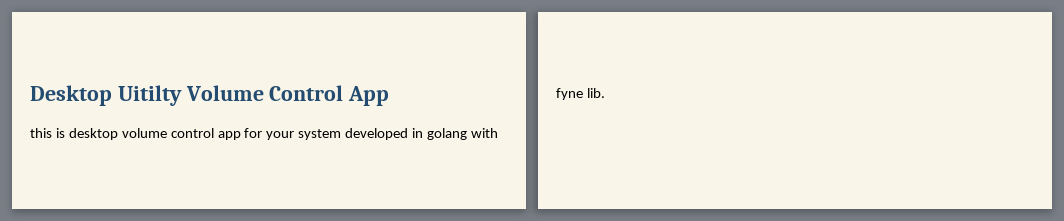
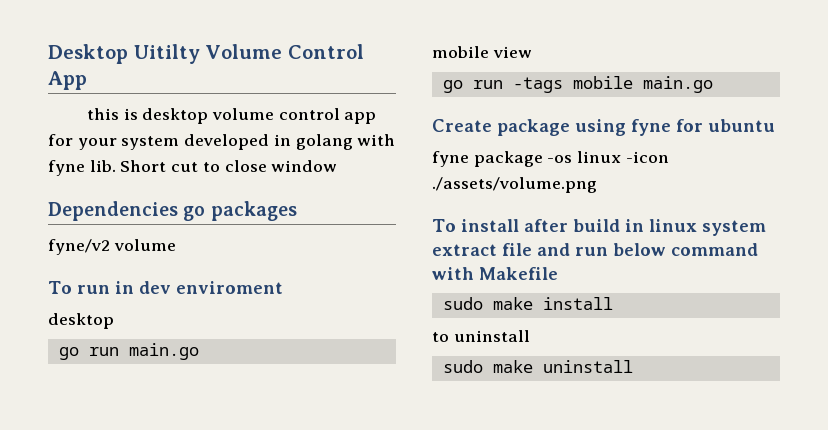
+ Short cut to close window
+ Dependencies go packages
+ fyne/v2 volume
+ To run in dev enviroment
+ desktop
+ go run main.go
+ mobile view
+ go run -tags mobile main.go
+ Create package using fyne for ubuntu
+ fyne package -os linux -icon ./assets/volume.png
+ To install after build in linux system extract file and run below command with Makefile
+ sudo make install
+ to uninstall
+ sudo make uninstall

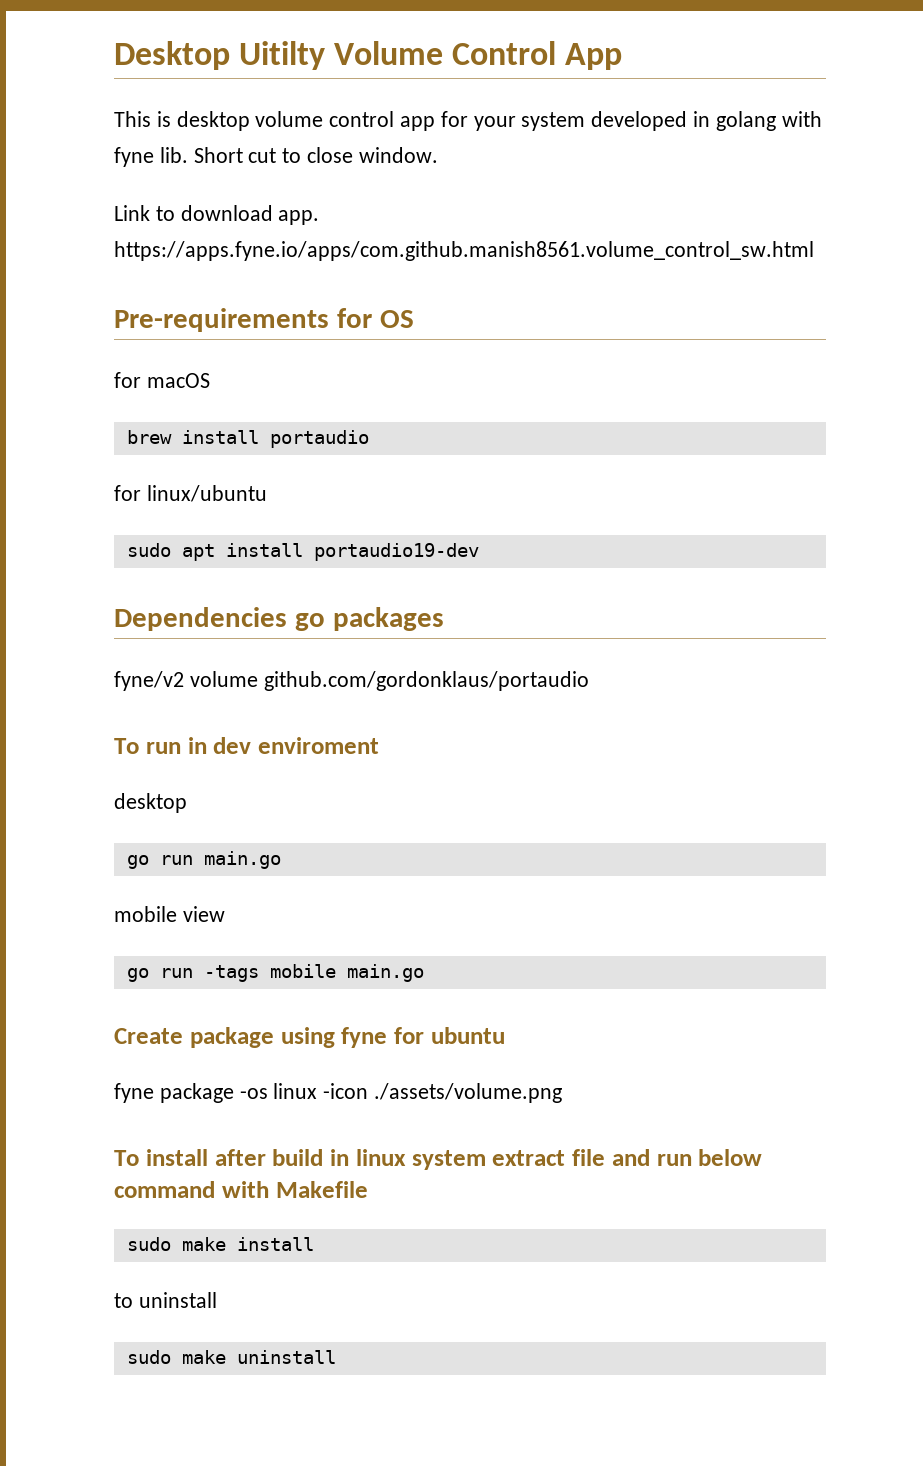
- this is desktop volume control app for your system developed in golang with fyne lib.
+ This is desktop volume control app for your system developed in golang with fyne lib.
- Short cut to close window
+ Short cut to close window.
+ Link to download app. https://apps.fyne.io/apps/com.github.manish8561.volume_control_sw.html
+ Pre-requirements for OS
+ for macOS
+ brew install portaudio
+ for linux/ubuntu
+ sudo apt install portaudio19-dev
- fyne/v2 volume
+ fyne/v2 volume github.com/gordonklaus/portaudio

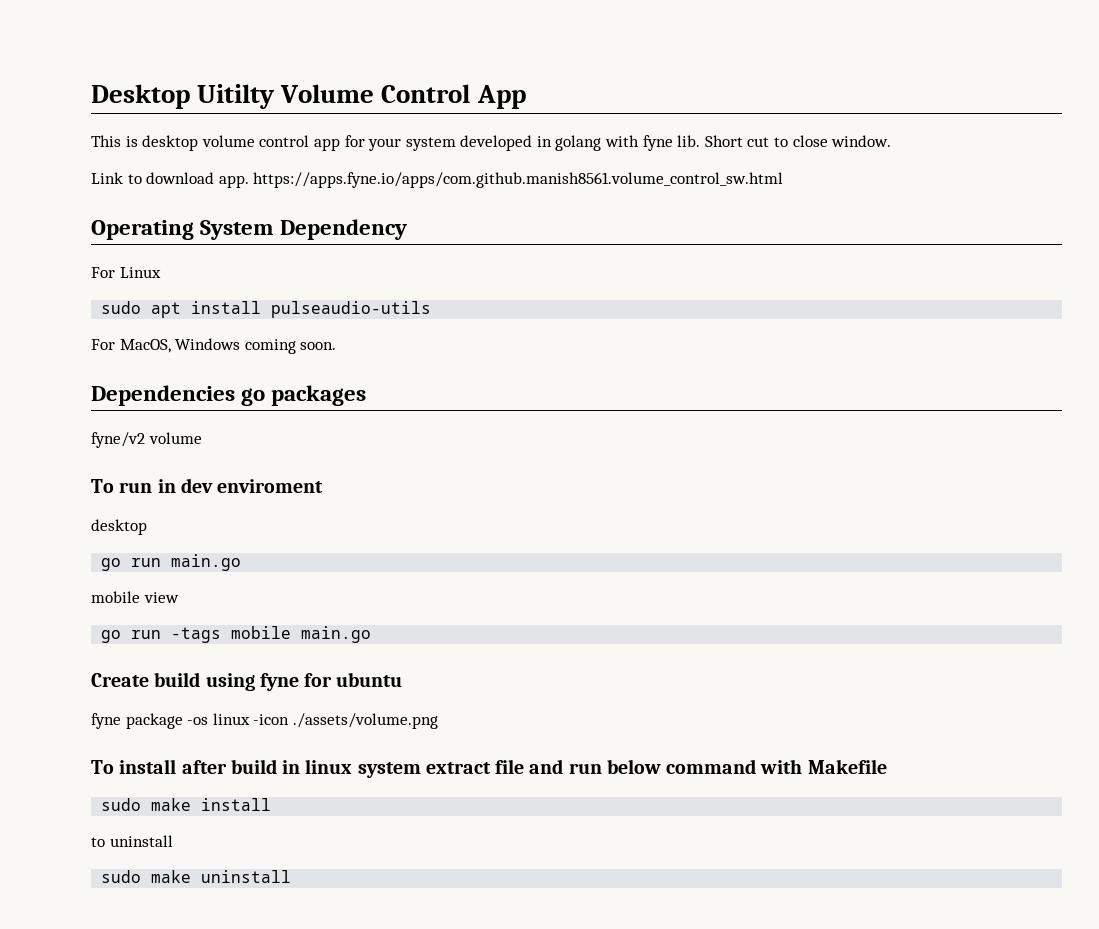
- Pre-requirements for OS
- for macOS
- brew install portaudio
- for linux/ubuntu
- sudo apt install portaudio19-dev
+ Operating System Dependency
+ For Linux
+ sudo apt install pulseaudio-utils
+ For MacOS, Windows coming soon.
- fyne/v2 volume github.com/gordonklaus/portaudio
+ fyne/v2 volume
- Create package using fyne for ubuntu
+ Create build using fyne for ubuntu

